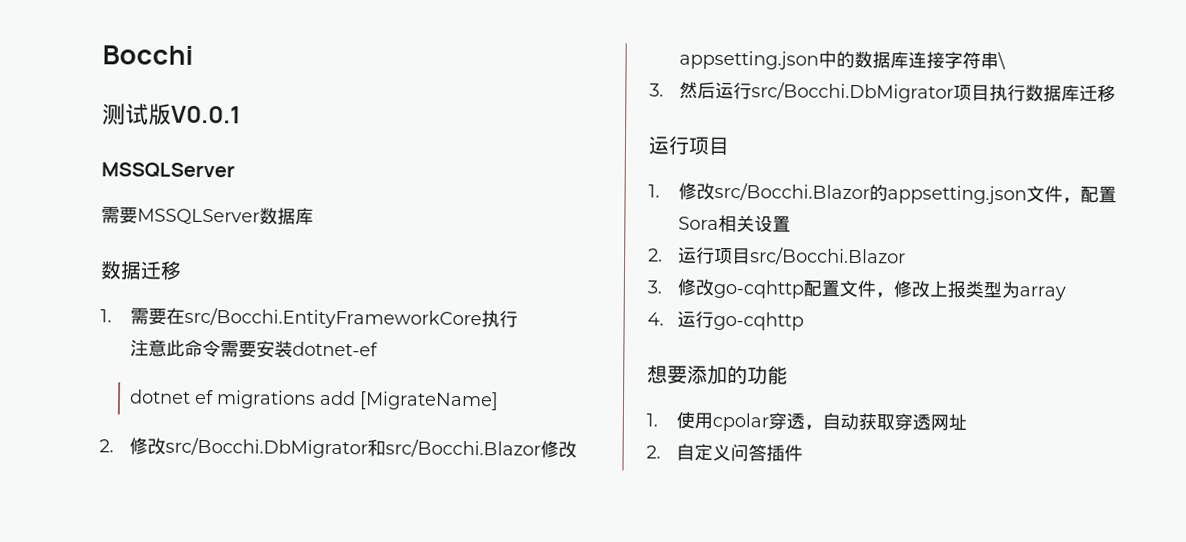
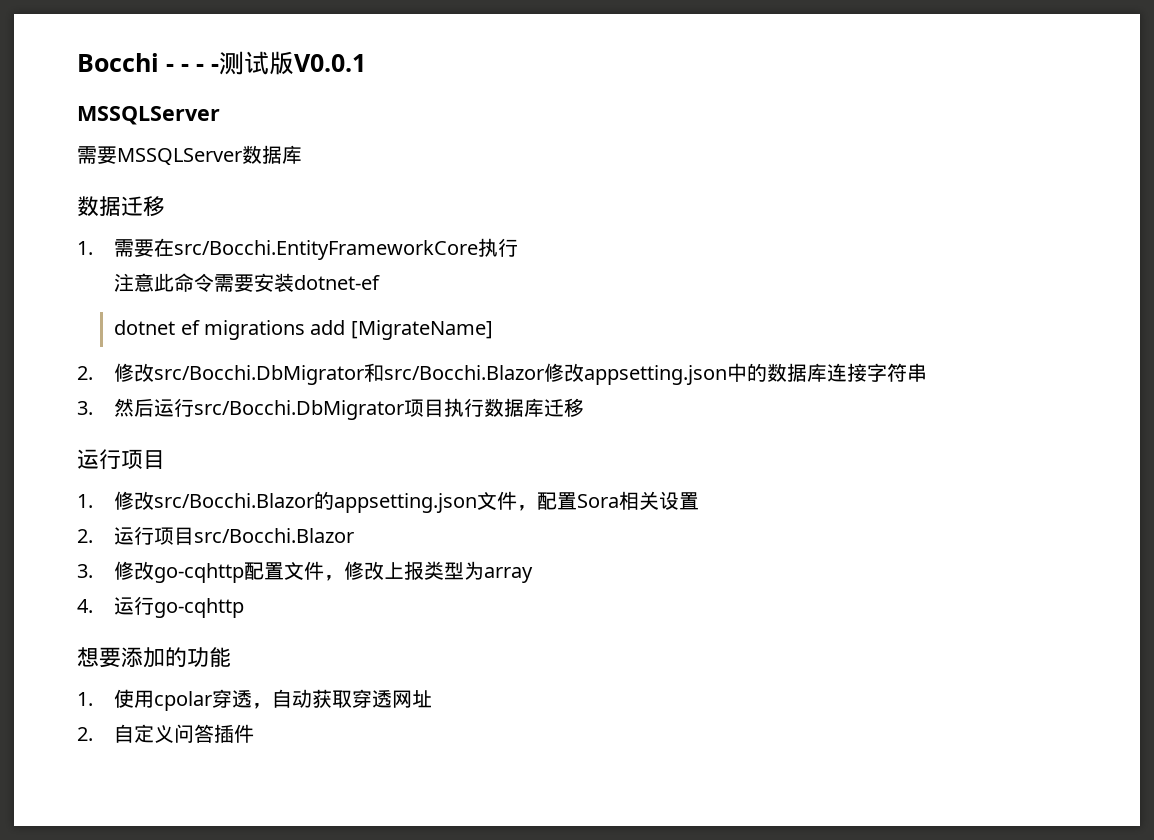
- Bocchi
- 测试版V0.0.1
+ Bocchi - - - -测试版V0.0.1
- 2.修改src/Bocchi.DbMigrator和src/Bocchi.Blazor修改appsetting.json中的数据库连接字符串\
+ 2.修改src/Bocchi.DbMigrator和src/Bocchi.Blazor修改appsetting.json中的数据库连接字符串

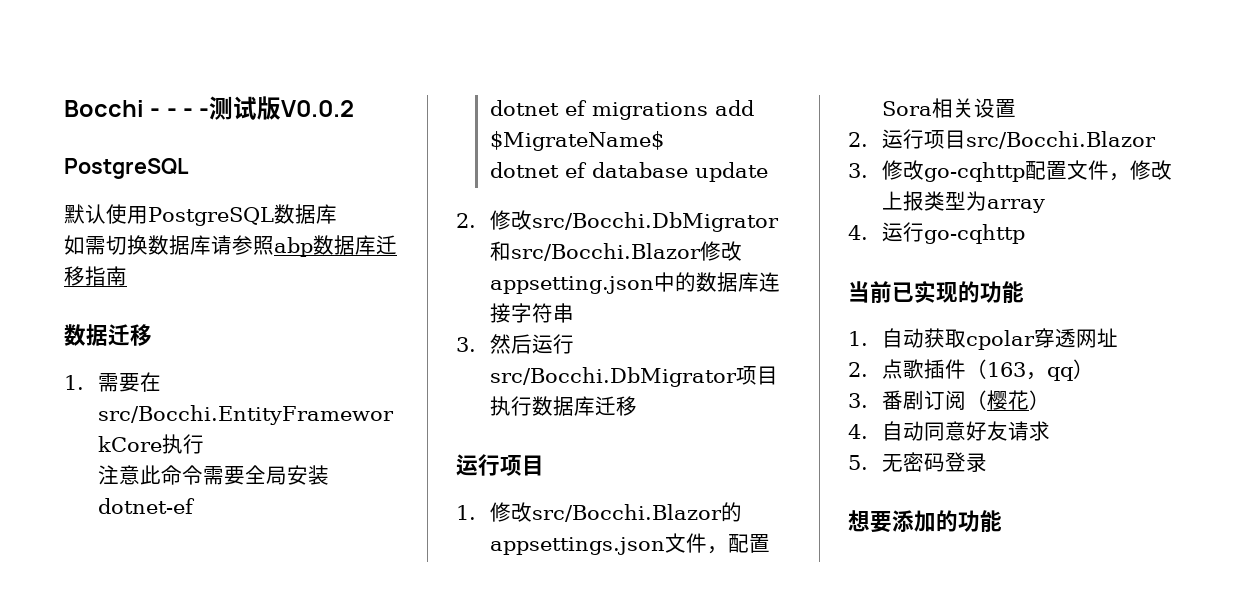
- Bocchi - - - -测试版V0.0.1
- MSSQLServer
- 需要MSSQLServer数据库
+ Bocchi - - - -测试版V0.0.2
+ PostgreSQL
+ 默认使用PostgreSQL数据库
+ 如需切换数据库请参照abp数据库迁移指南
- 注意此命令需要安装dotnet-ef
+ 注意此命令需要全局安装dotnet-ef
- dotnet ef migrations add [MigrateName]
+ dotnet ef migrations add $MigrateName$
+ dotnet ef database update
- 1.修改src/Bocchi.Blazor的appsetting.json文件，配置Sora相关设置
+ 1.修改src/Bocchi.Blazor的appsettings.json文件，配置Sora相关设置
+ 当前已实现的功能
+ 1.自动获取cpolar穿透网址
+ 2.点歌插件（163，qq）
+ 3.番剧订阅（樱花）
+ 4.自动同意好友请求
+ 5.无密码登录
  想要添加的功能
- 1.使用cpolar穿透，自动获取穿透网址
- 2.自定义问答插件

